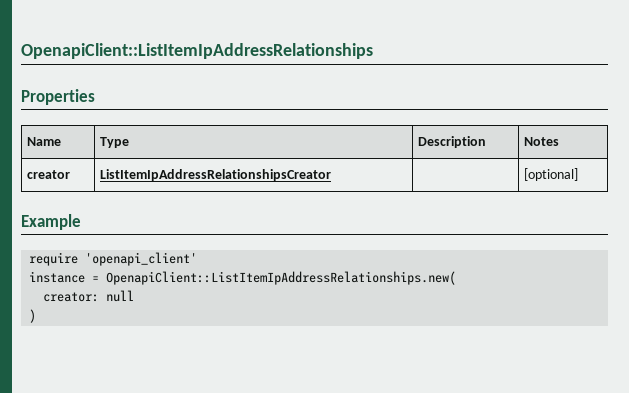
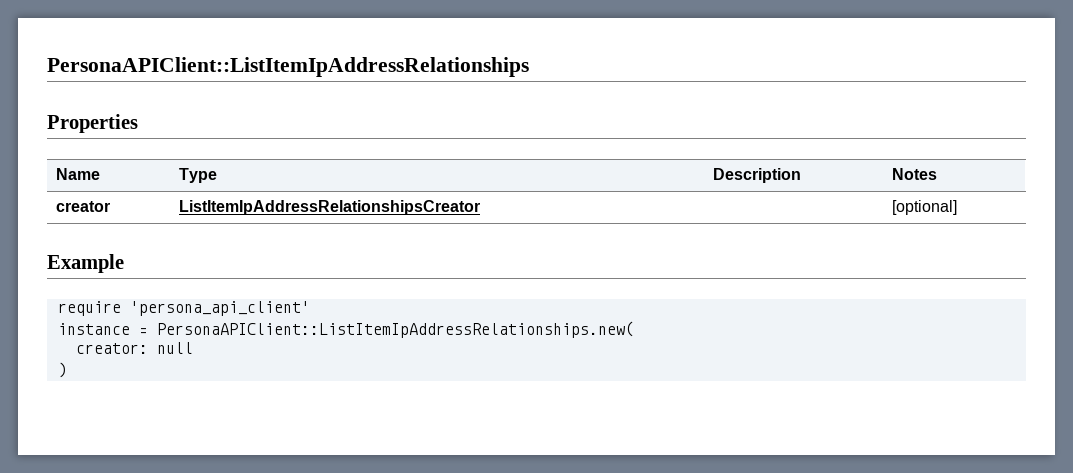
- OpenapiClient::ListItemIpAddressRelationships
+ PersonaAPIClient::ListItemIpAddressRelationships
- require 'openapi_client'
+ require 'persona_api_client'
- instance = OpenapiClient::ListItemIpAddressRelationships.new(
+ instance = PersonaAPIClient::ListItemIpAddressRelationships.new(

